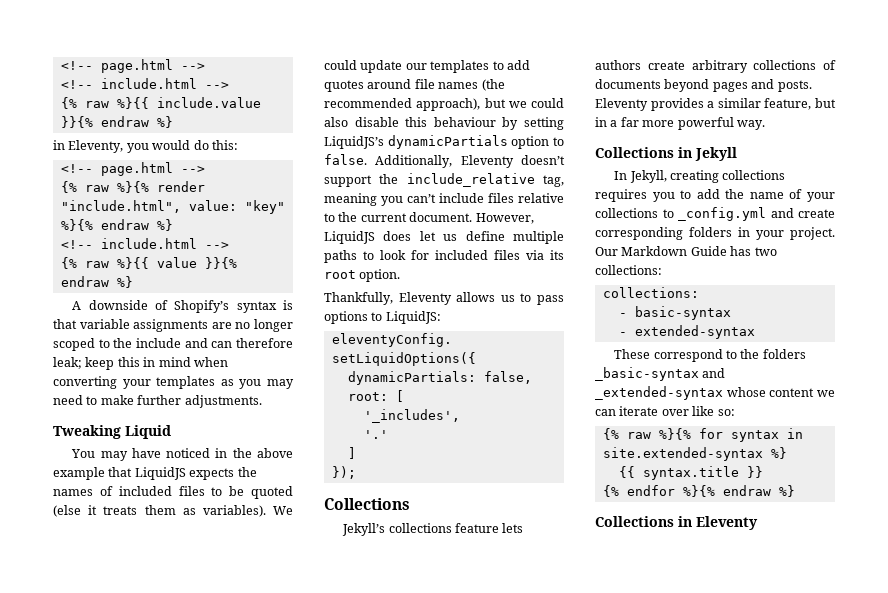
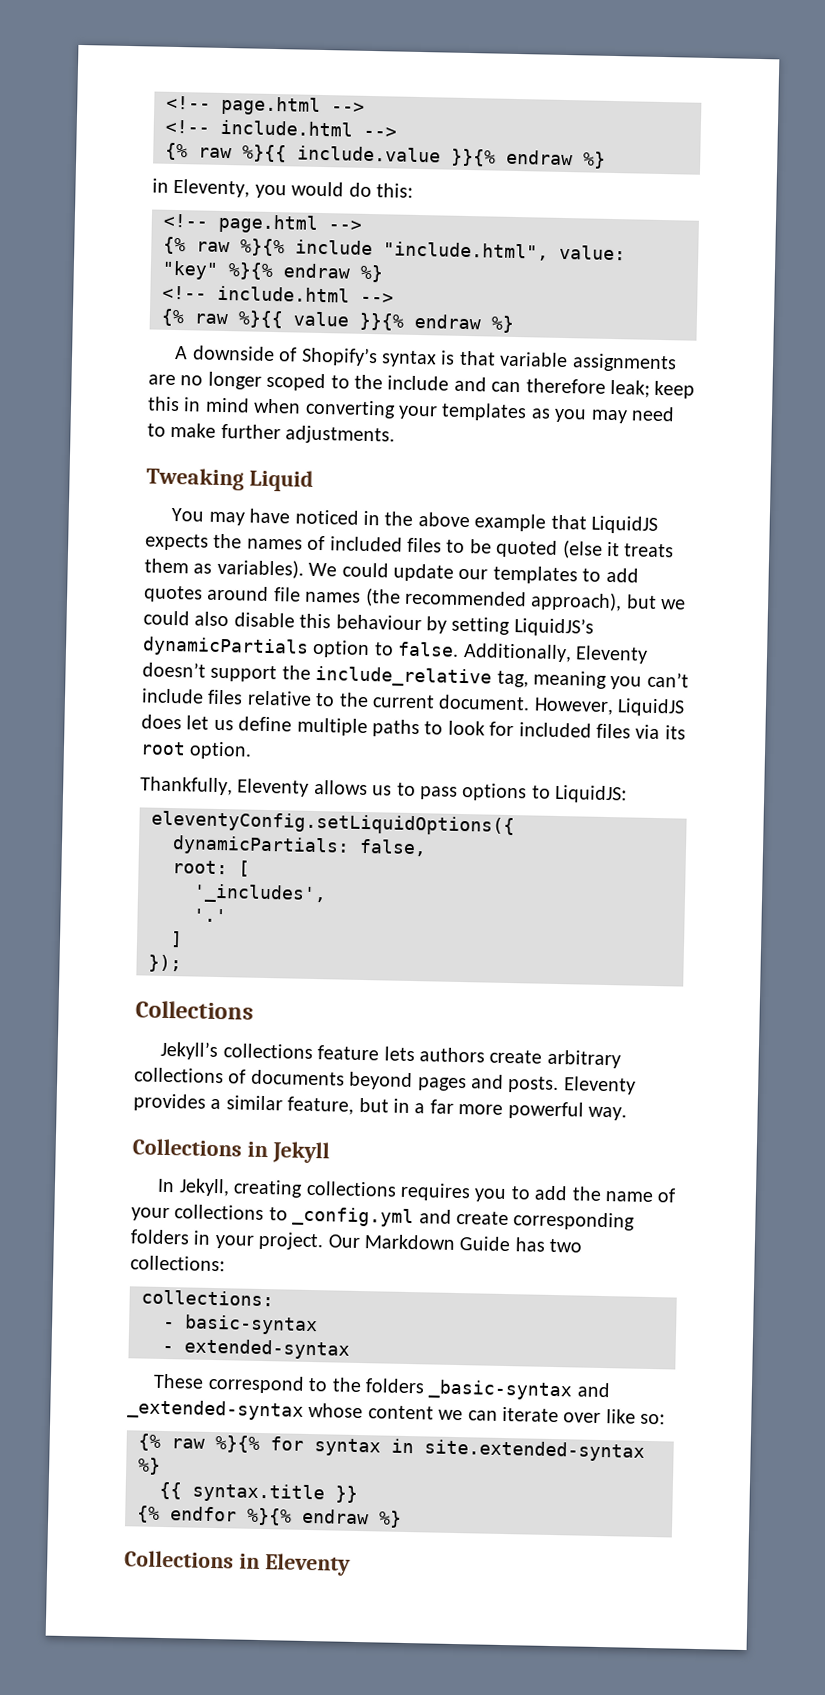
- {% raw %}{% render "include.html", value: "key" %}{% endraw %}
+ {% raw %}{% include "include.html", value: "key" %}{% endraw %}

